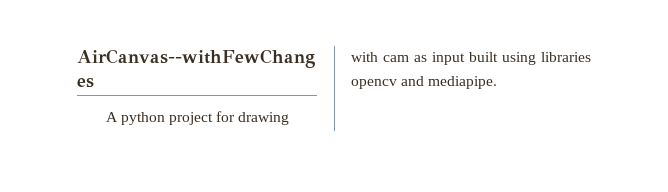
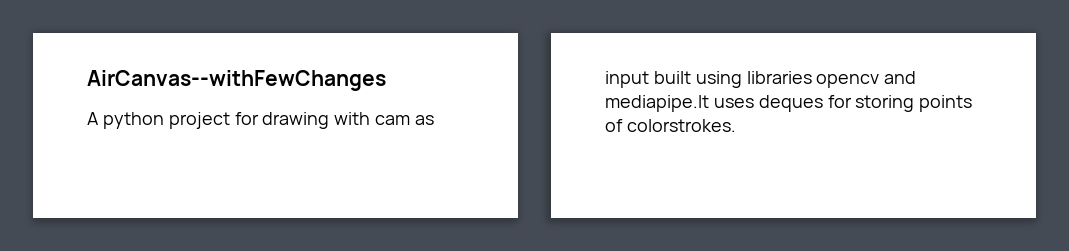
- A python project for drawing with cam as input built using libraries opencv and mediapipe.
+ A python project for drawing with cam as input built using libraries opencv and mediapipe.It uses deques for storing points of colorstrokes.

